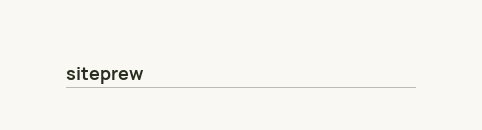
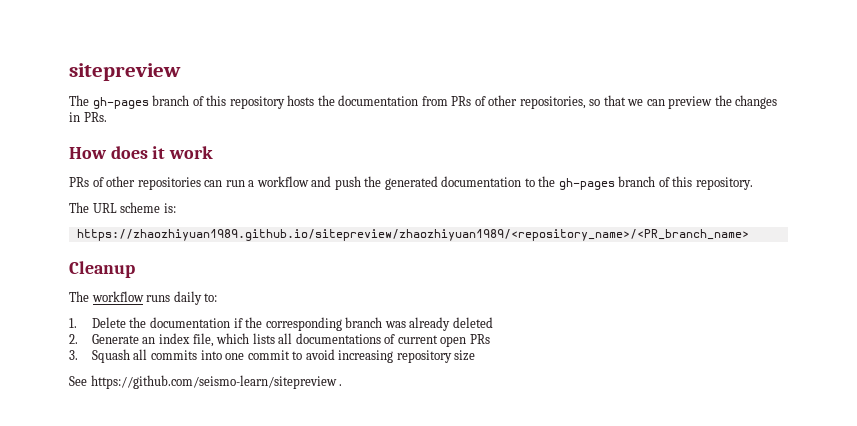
- siteprew
+ sitepreview
+ The gh-pages branch of this repository hosts the documentation from PRs of other repositories, so that we can preview the changes in PRs.
+ How does it work
+ PRs of other repositories can run a workflow and push the generated documentation to the gh-pages branch of this repository.
+ The URL scheme is:
+ https://zhaozhiyuan1989.github.io/sitepreview/zhaozhiyuan1989/<repository_name>/<PR_branch_name>
+ Cleanup
+ The workflow runs daily to:
+ 1. Delete the documentation if the corresponding branch was already deleted
+ 2. Generate an index file, which lists all documentations of current open PRs
+ 3. Squash all commits into one commit to avoid increasing repository size
+ See https://github.com/seismo-learn/sitepreview .

